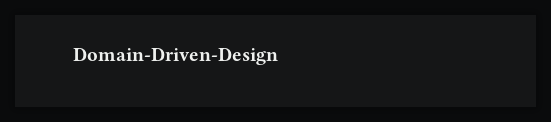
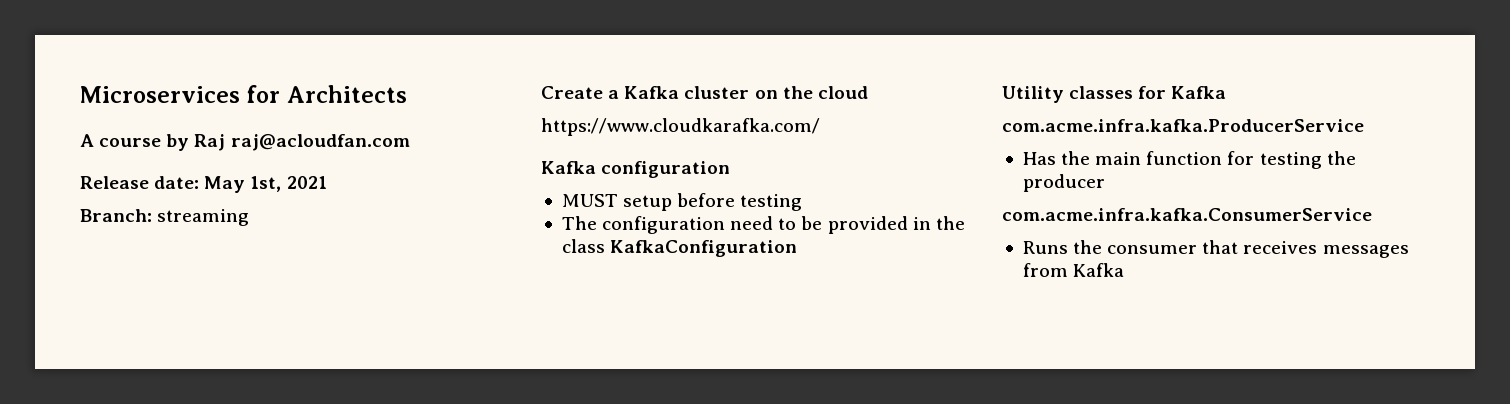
- Domain-Driven-Design
+ Microservices for Architects
+ A course by Raj raj@acloudfan.com
+ Release date: May 1st, 2021
+ Branch: streaming
+ Create a Kafka cluster on the cloud
+ https://www.cloudkarafka.com/
+ Kafka configuration
+ MUST setup before testing
+ The configuration need to be provided in the class KafkaConfiguration
+ Utility classes for Kafka
+ com.acme.infra.kafka.ProducerService
+ Has the main function for testing the producer
+ com.acme.infra.kafka.ConsumerService
+ Runs the consumer that receives messages from Kafka

